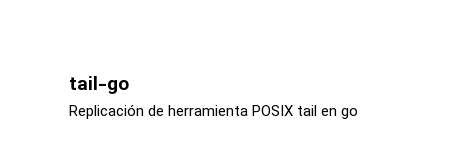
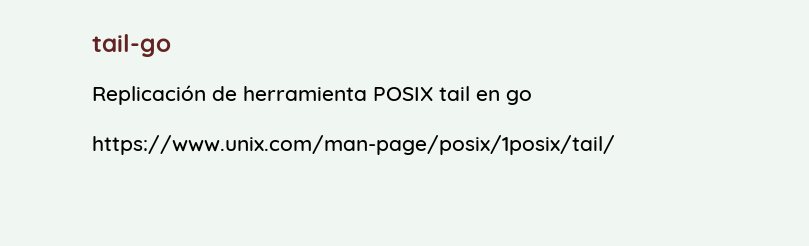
+ https://www.unix.com/man-page/posix/1posix/tail/

